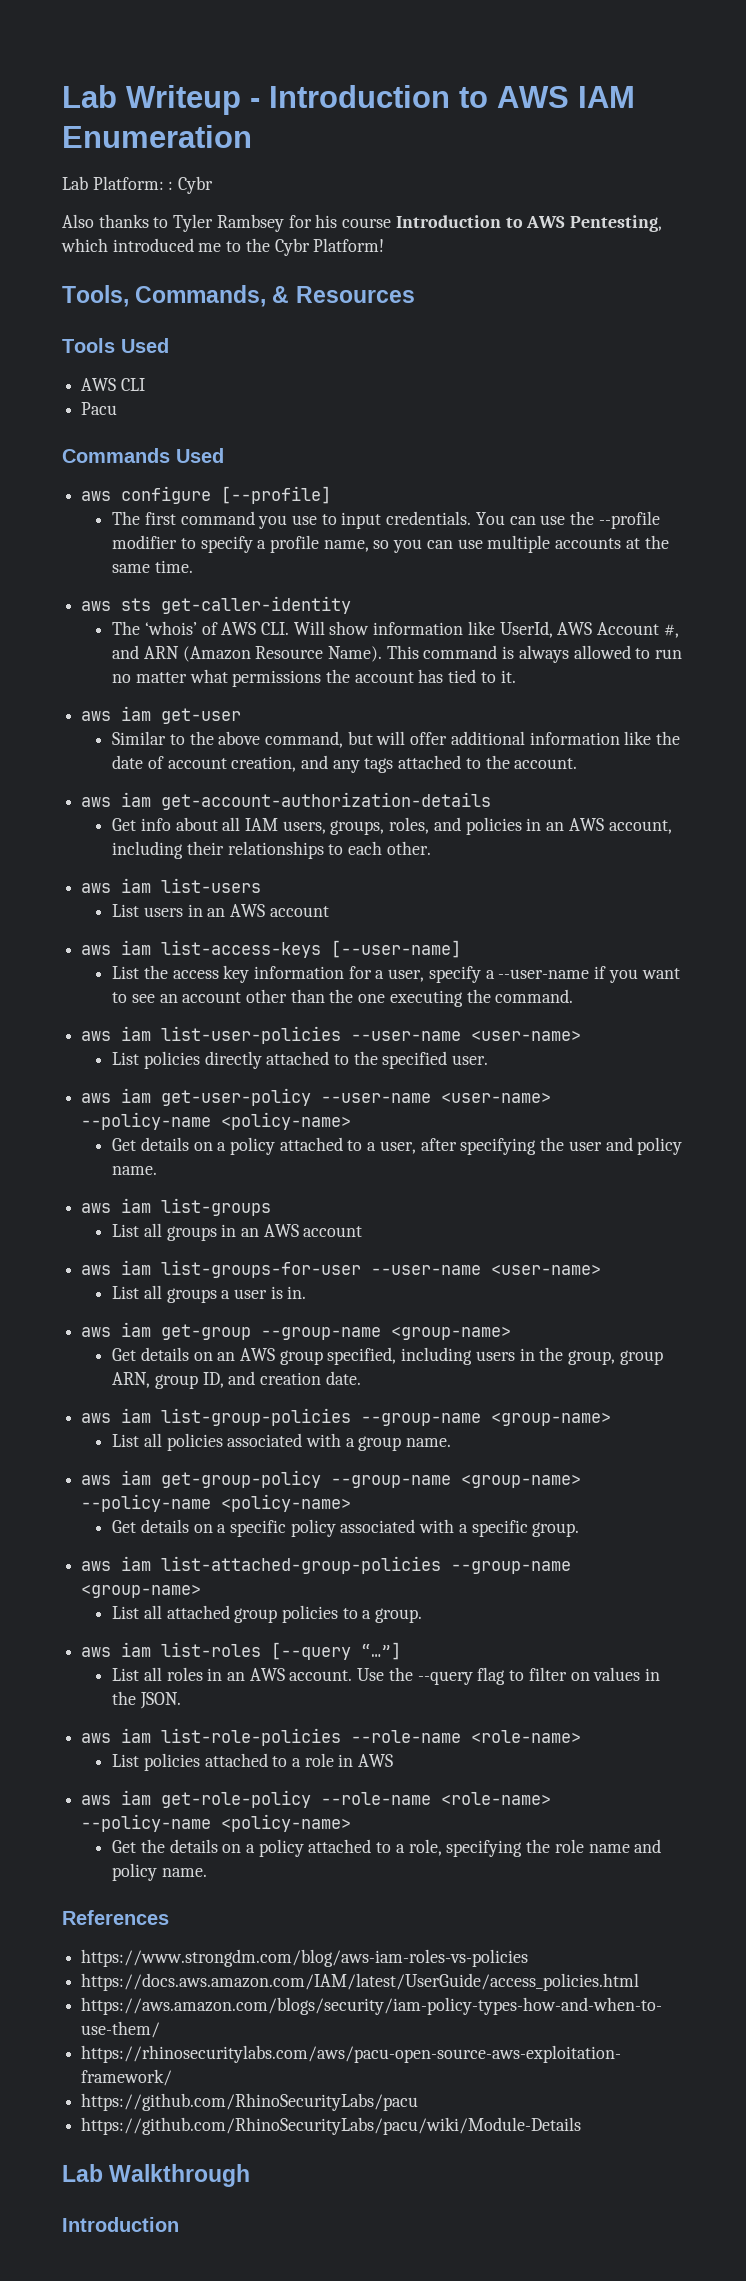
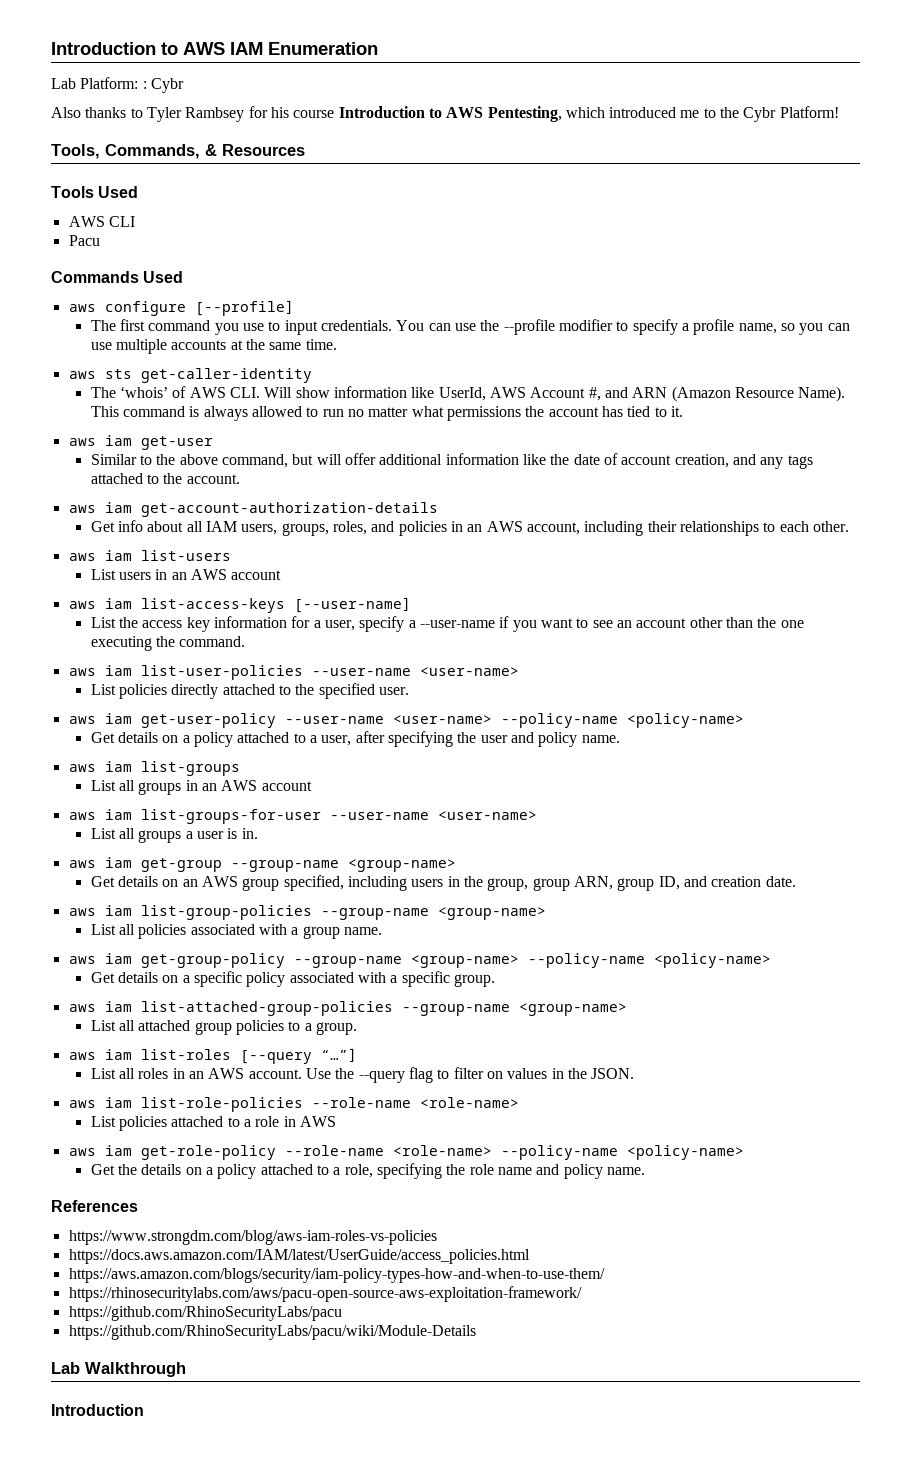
- Lab Writeup - Introduction to AWS IAM Enumeration
+ Introduction to AWS IAM Enumeration

